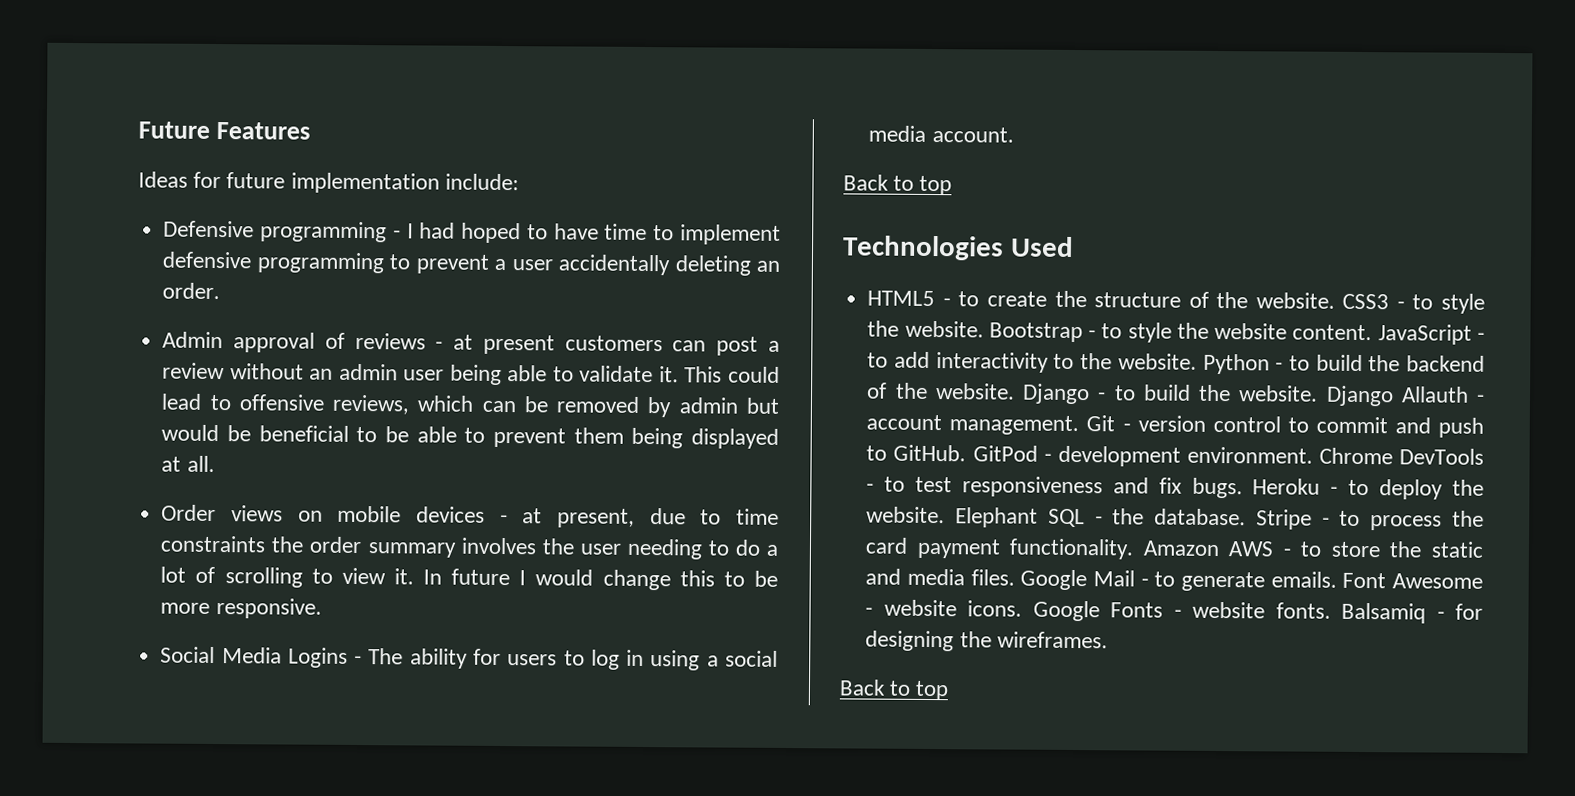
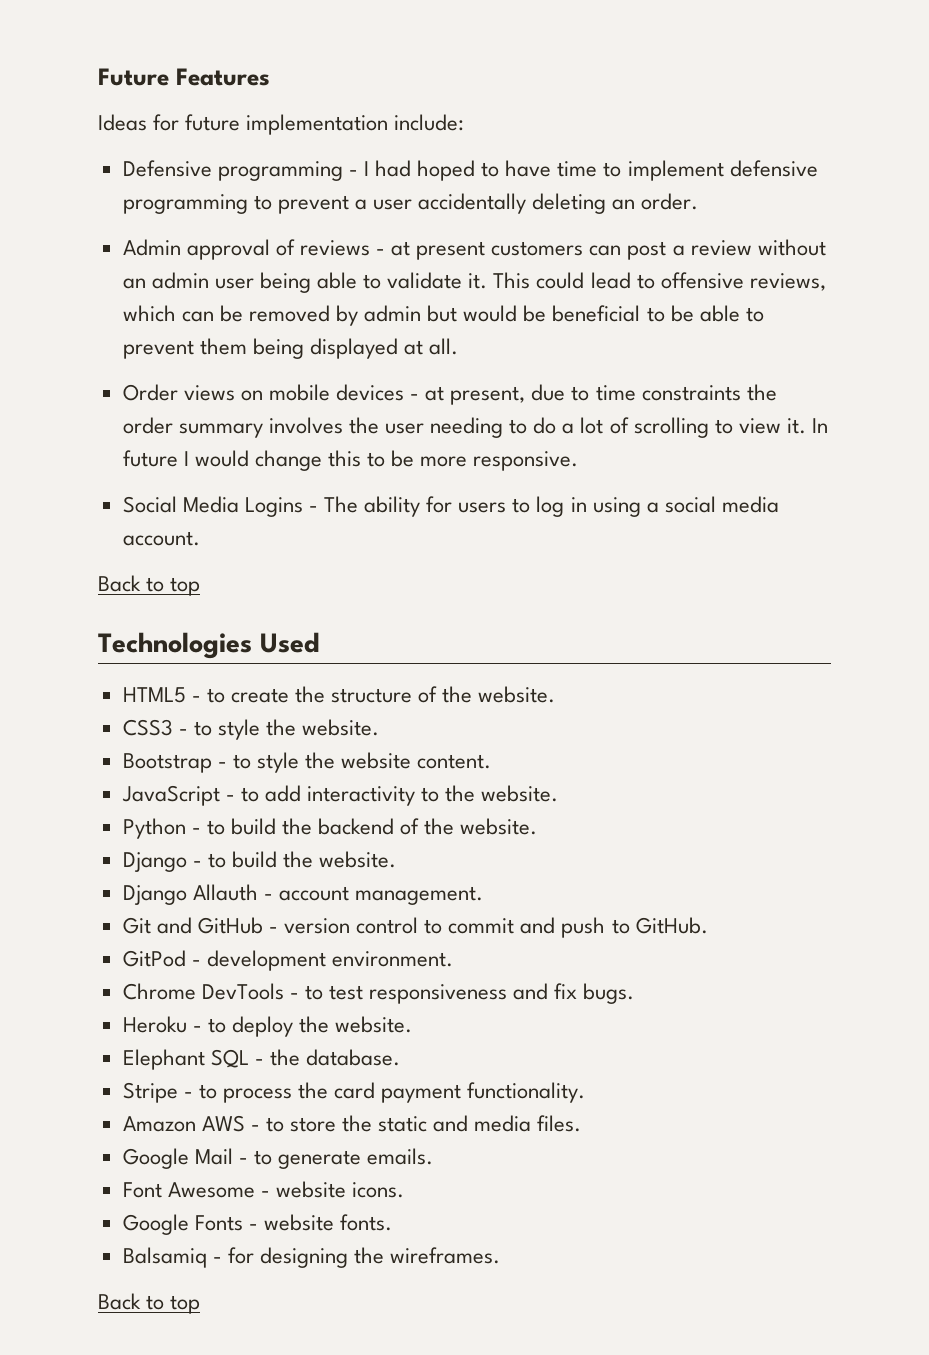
- HTML5 - to create the structure of the website. CSS3 - to style the website. Bootstrap - to style the website content. JavaScript - to add interactivity to the website. Python - to build the backend of the website. Django - to build the website. Django Allauth - account management. Git - version control to commit and push to GitHub. GitPod - development environment. Chrome DevTools - to test responsiveness and fix bugs. Heroku - to deploy the website. Elephant SQL - the database. Stripe - to process the card payment functionality. Amazon AWS - to store the static and media files. Google Mail - to generate emails. Font Awesome - website icons. Google Fonts - website fonts. Balsamiq - for designing the wireframes.
+ HTML5 - to create the structure of the website.
+ CSS3 - to style the website.
+ Bootstrap - to style the website content.
+ JavaScript - to add interactivity to the website.
+ Python - to build the backend of the website.
+ Django - to build the website.
+ Django Allauth - account management.
+ Git and GitHub - version control to commit and push to GitHub.
+ GitPod - development environment.
+ Chrome DevTools - to test responsiveness and fix bugs.
+ Heroku - to deploy the website.
+ Elephant SQL - the database.
+ Stripe - to process the card payment functionality.
+ Amazon AWS - to store the static and media files.
+ Google Mail - to generate emails.
+ Font Awesome - website icons.
+ Google Fonts - website fonts.
+ Balsamiq - for designing the wireframes.

